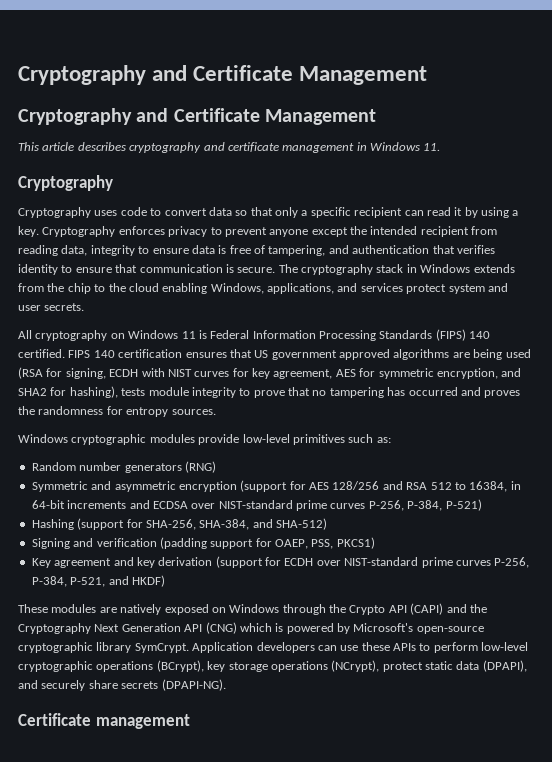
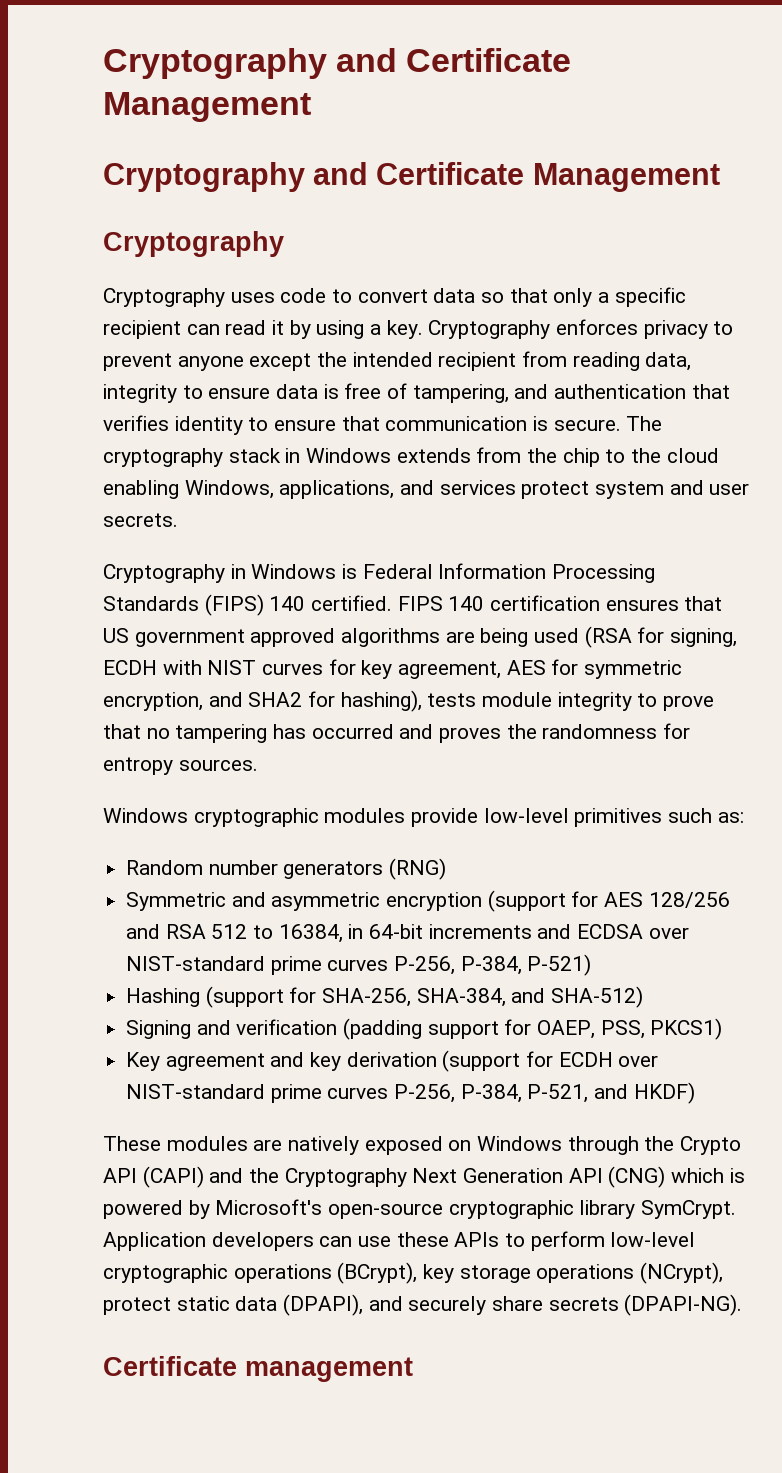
- This article describes cryptography and certificate management in Windows 11.
- All cryptography on Windows 11 is Federal Information Processing Standards (FIPS) 140 certified.
+ Cryptography in Windows is Federal Information Processing Standards (FIPS) 140 certified.

